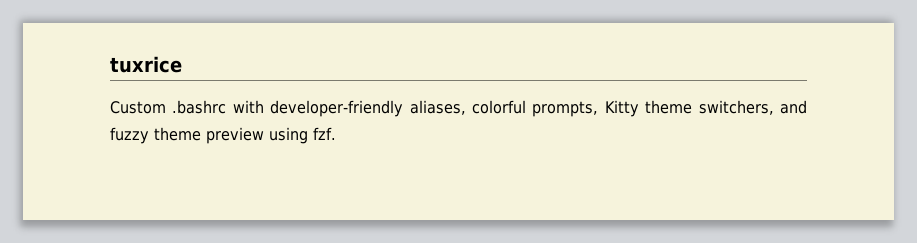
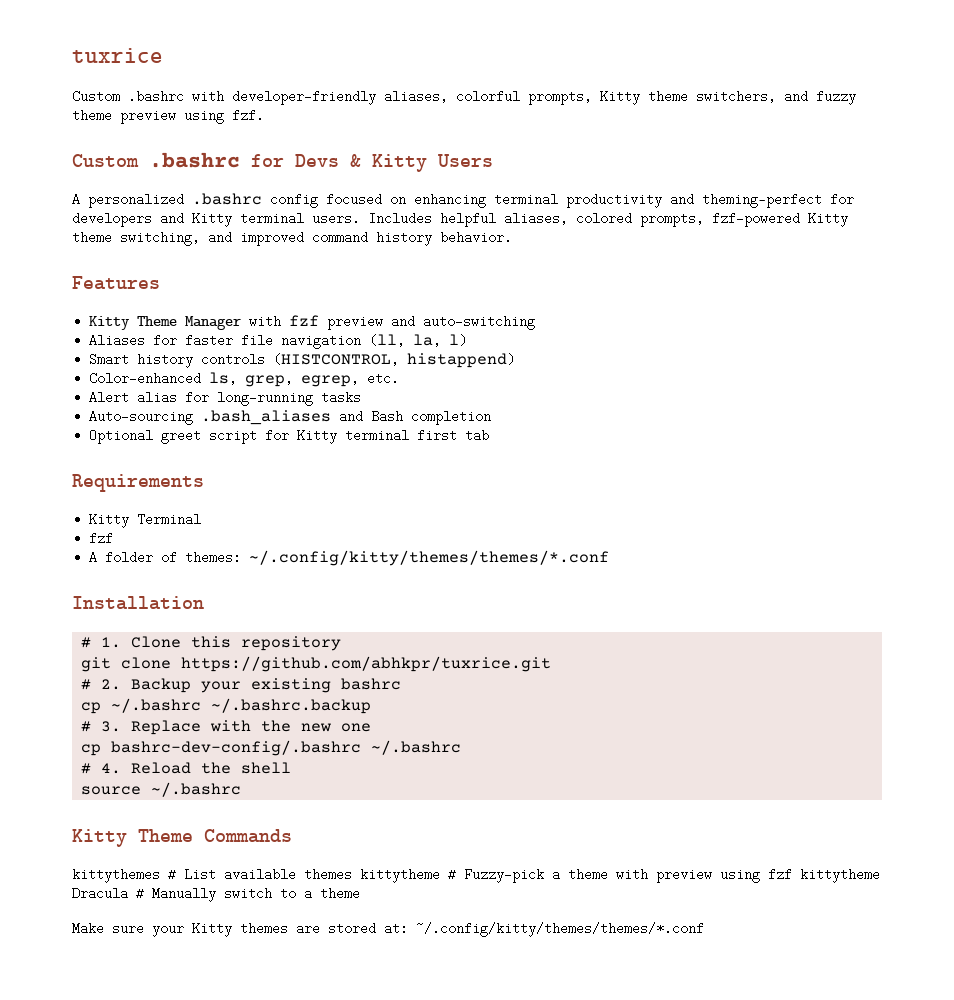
+ Custom .bashrc for Devs & Kitty Users
+ A personalized .bashrc config focused on enhancing terminal productivity and theming—perfect for developers and Kitty terminal users. Includes helpful aliases, colored prompts, fzf-powered Kitty theme switching, and improved command history behavior.
+ Features
+ Kitty Theme Manager with fzf preview and auto-switching
+ Aliases for faster file navigation (ll, la, l)
+ Smart history controls (HISTCONTROL, histappend)
+ Color-enhanced ls, grep, egrep, etc.
+ Alert alias for long-running tasks
+ Auto-sourcing .bash_aliases and Bash completion
+ Optional greet script for Kitty terminal first tab
+ Requirements
+ Kitty Terminal
+ fzf
+ A folder of themes: ~/.config/kitty/themes/themes/*.conf
+ Installation
+ # 1. Clone this repository
+ git clone https://github.com/abhkpr/tuxrice.git
+ # 2. Backup your existing bashrc
+ cp ~/.bashrc ~/.bashrc.backup
+ # 3. Replace with the new one
+ cp bashrc-dev-config/.bashrc ~/.bashrc
+ # 4. Reload the shell
+ source ~/.bashrc
+ Kitty Theme Commands
+ kittythemes # List available themes kittytheme # Fuzzy-pick a theme with preview using fzf kittytheme Dracula # Manually switch to a theme
+ Make sure your Kitty themes are stored at: ~/.config/kitty/themes/themes/*.conf

